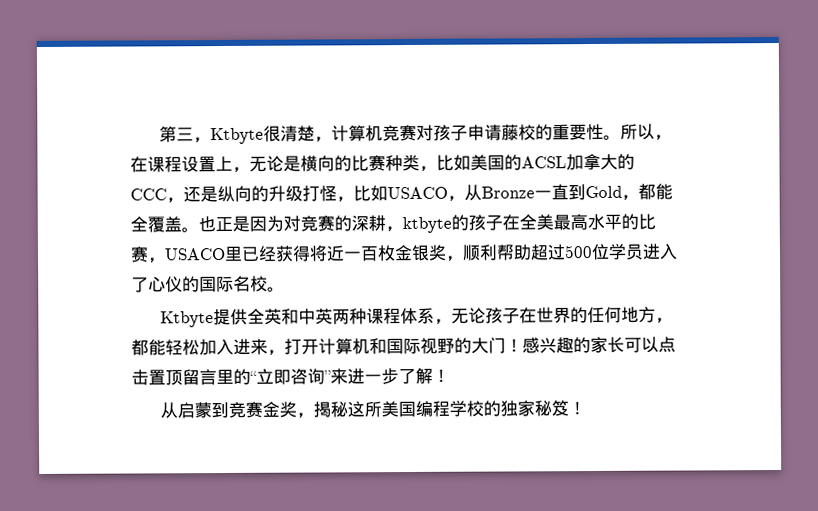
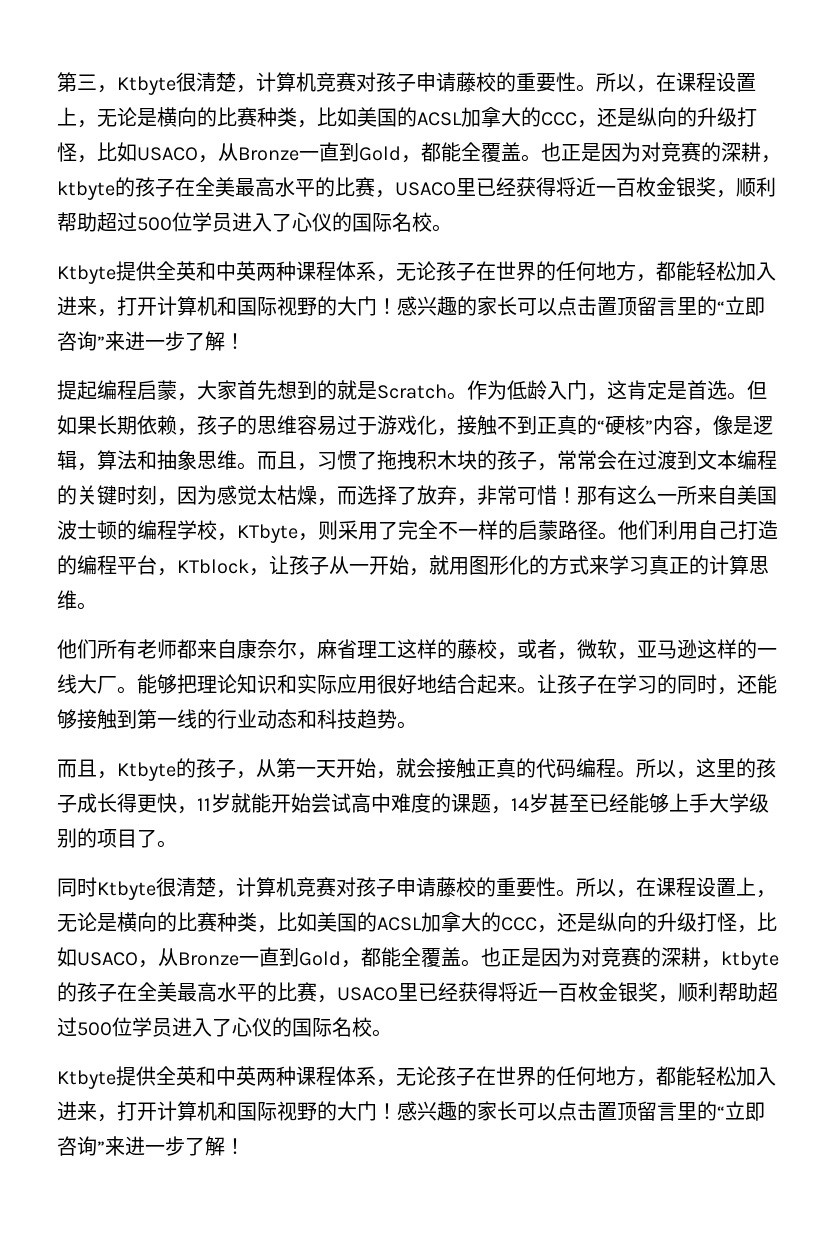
- 从启蒙到竞赛金奖，揭秘这所美国编程学校的独家秘笈！
+ 提起编程启蒙，大家首先想到的就是Scratch。作为低龄入门，这肯定是首选。但如果长期依赖，孩子的思维容易过于游戏化，接触不到正真的“硬核”内容，像是逻辑，算法和抽象思维。而且，习惯了拖拽积木块的孩子，常常会在过渡到文本编程的关键时刻，因为感觉太枯燥，而选择了放弃，非常可惜！那有这么一所来自美国波士顿的编程学校，KTbyte，则采用了完全不一样的启蒙路径。他们利用自己打造的编程平台，KTblock，让孩子从一开始，就用图形化的方式来学习真正的计算思维。
+ 他们所有老师都来自康奈尔，麻省理工这样的藤校，或者，微软，亚马逊这样的一线大厂。能够把理论知识和实际应用很好地结合起来。让孩子在学习的同时，还能够接触到第一线的行业动态和科技趋势。
+ 而且，Ktbyte的孩子，从第一天开始，就会接触正真的代码编程。所以，这里的孩子成长得更快，11岁就能开始尝试高中难度的课题，14岁甚至已经能够上手大学级别的项目了。
+ 同时Ktbyte很清楚，计算机竞赛对孩子申请藤校的重要性。所以，在课程设置上，无论是横向的比赛种类，比如美国的ACSL加拿大的CCC，还是纵向的升级打怪，比如USACO，从Bronze一直到Gold，都能全覆盖。也正是因为对竞赛的深耕，ktbyte的孩子在全美最高水平的比赛，USACO里已经获得将近一百枚金银奖，顺利帮助超过500位学员进入了心仪的国际名校。
+ Ktbyte提供全英和中英两种课程体系，无论孩子在世界的任何地方，都能轻松加入进来，打开计算机和国际视野的大门！感兴趣的家长可以点击置顶留言里的“立即咨询”来进一步了解！

